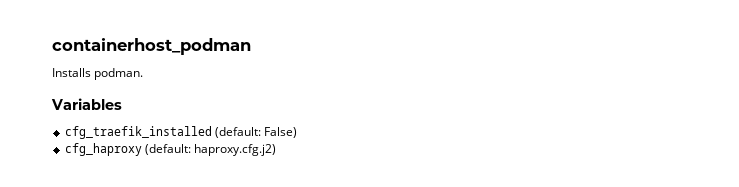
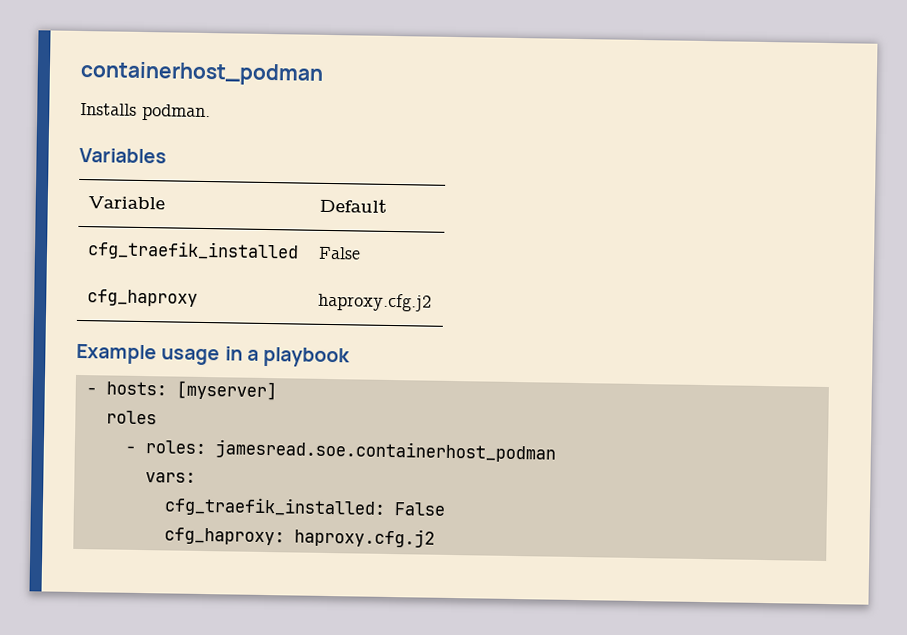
- cfg_traefik_installed (default: False)
- cfg_haproxy (default: haproxy.cfg.j2)
+ Variable | Default
+ cfg_traefik_installed | False
+ cfg_haproxy | haproxy.cfg.j2
+ Example usage in a playbook
+ - hosts: [myserver]
+ roles
+ - roles: jamesread.soe.containerhost_podman
+ vars:
+ cfg_traefik_installed: False
+ cfg_haproxy: haproxy.cfg.j2

